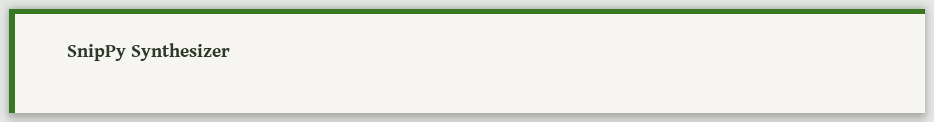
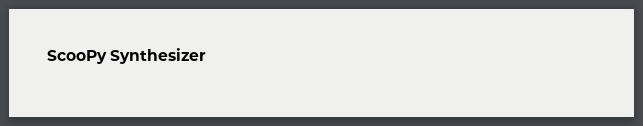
- SnipPy Synthesizer
+ ScooPy Synthesizer

